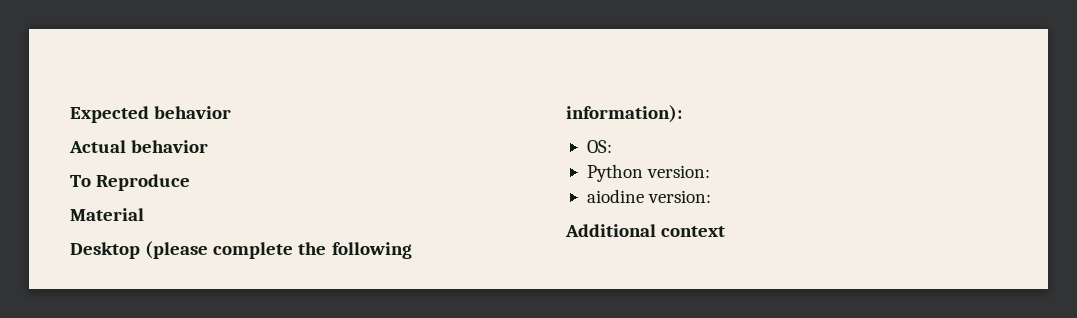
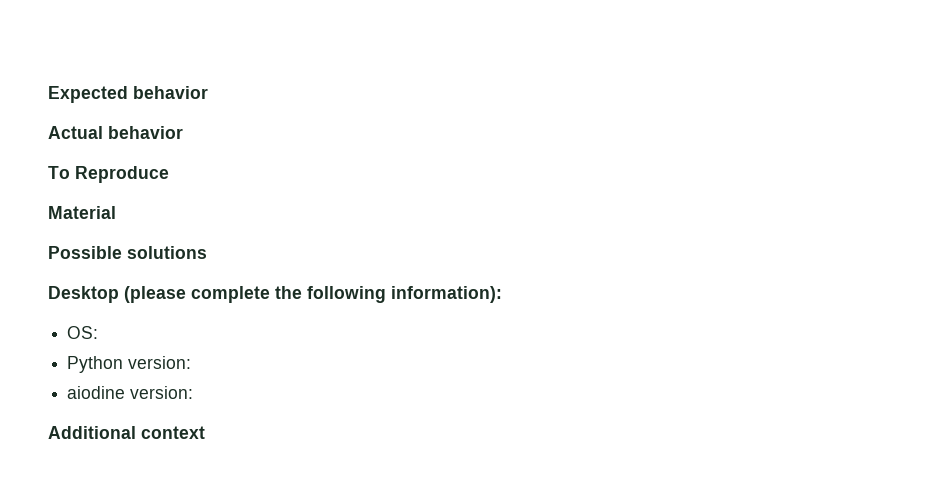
+ Possible solutions

